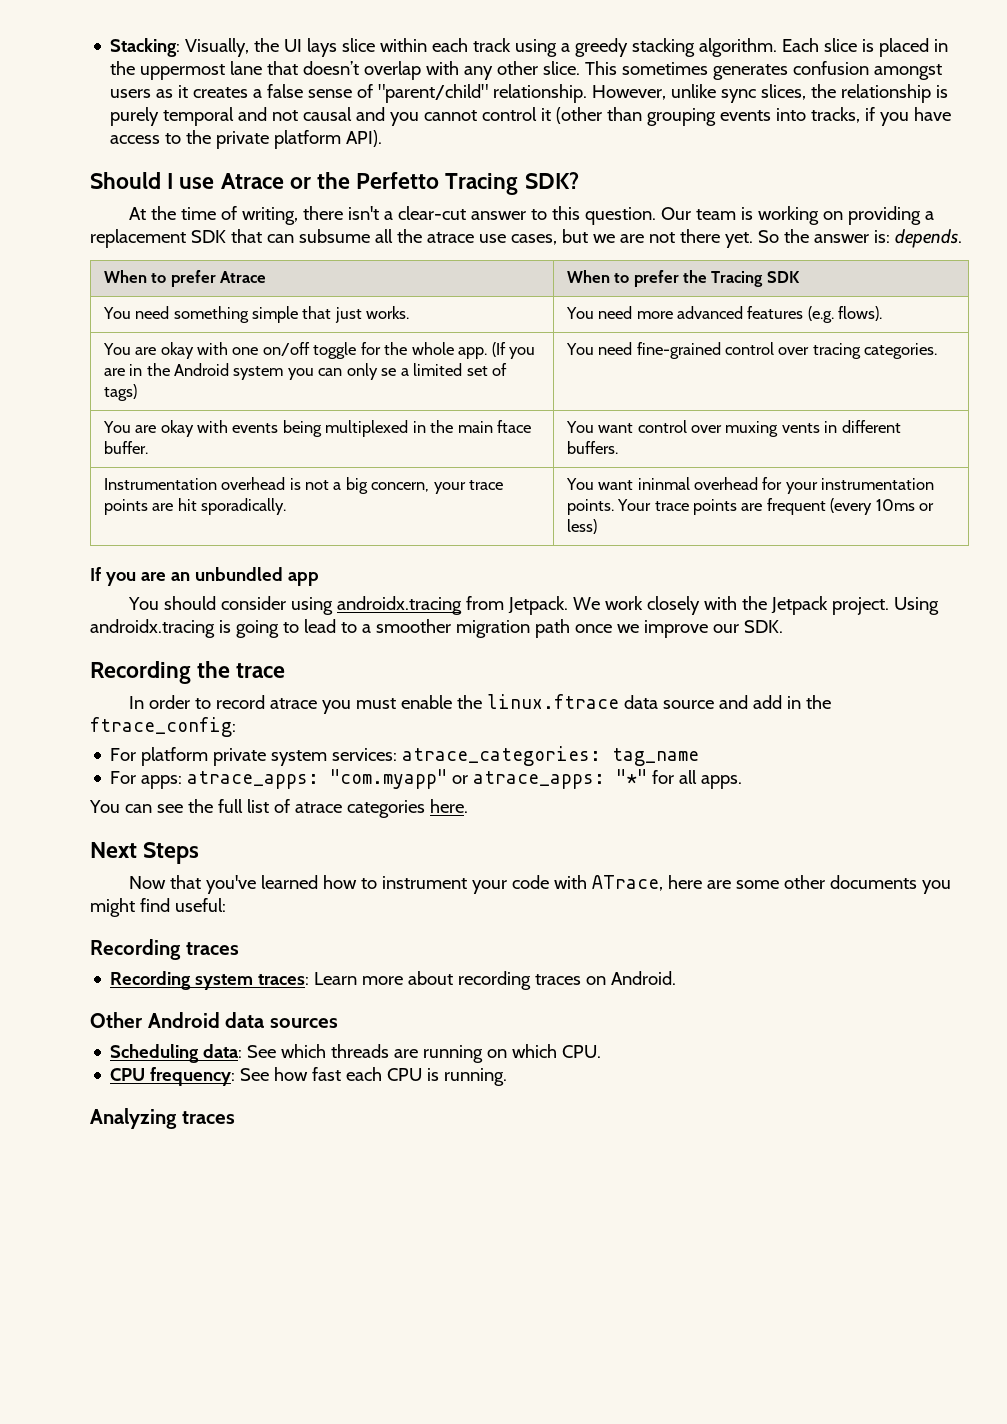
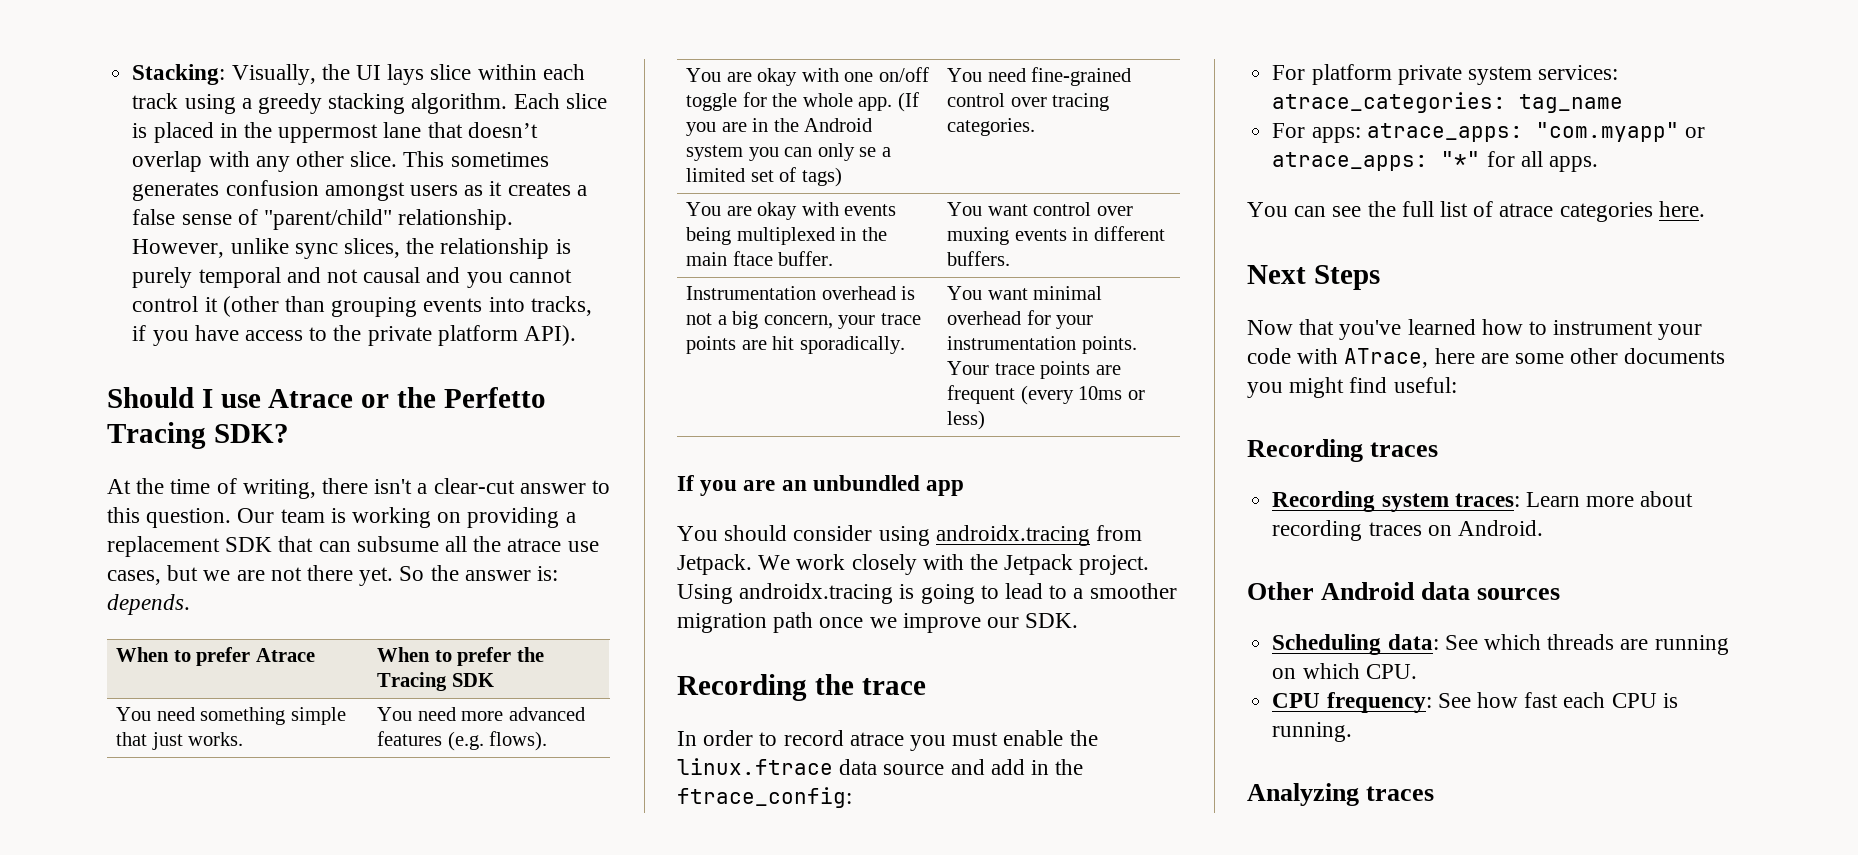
- You are okay with events being multiplexed in the main ftace buffer. | You want control over muxing vents in different buffers.
+ You are okay with events being multiplexed in the main ftace buffer. | You want control over muxing events in different buffers.
- Instrumentation overhead is not a big concern, your trace points are hit sporadically. | You want ininmal overhead for your instrumentation points. Your trace points are frequent (every 10ms or less)
+ Instrumentation overhead is not a big concern, your trace points are hit sporadically. | You want minimal overhead for your instrumentation points. Your trace points are frequent (every 10ms or less)

